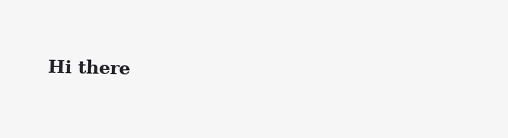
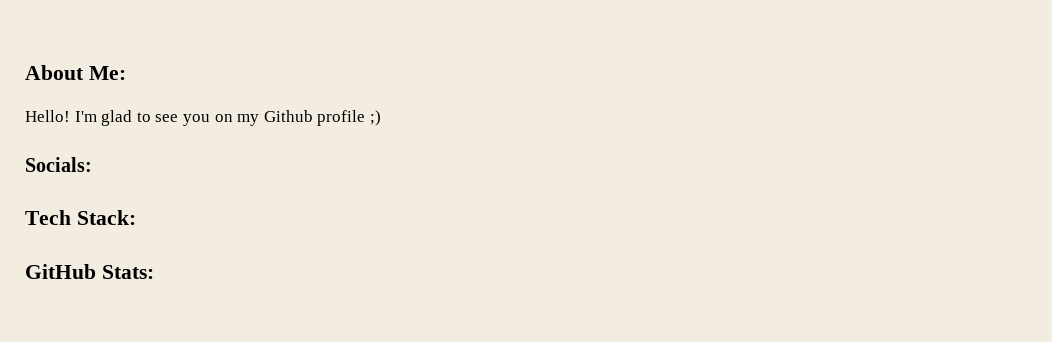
- Hi there
+ About Me:
+ Hello! I'm glad to see you on my Github profile ;)
+ Socials:
+ Tech Stack:
+ GitHub Stats:

